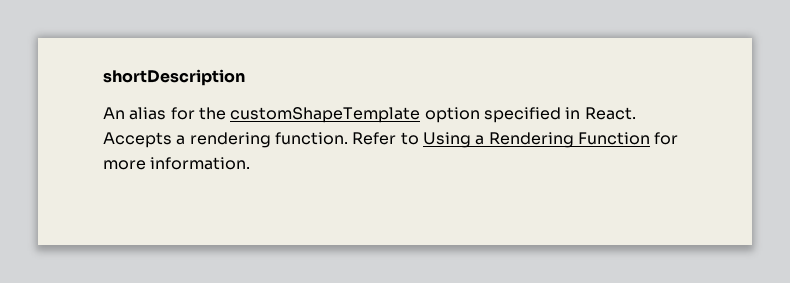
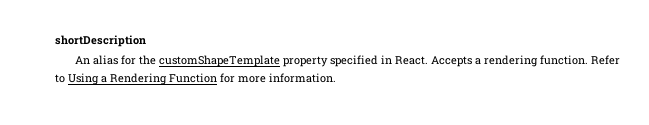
- An alias for the customShapeTemplate option specified in React.
+ An alias for the customShapeTemplate property specified in React.

